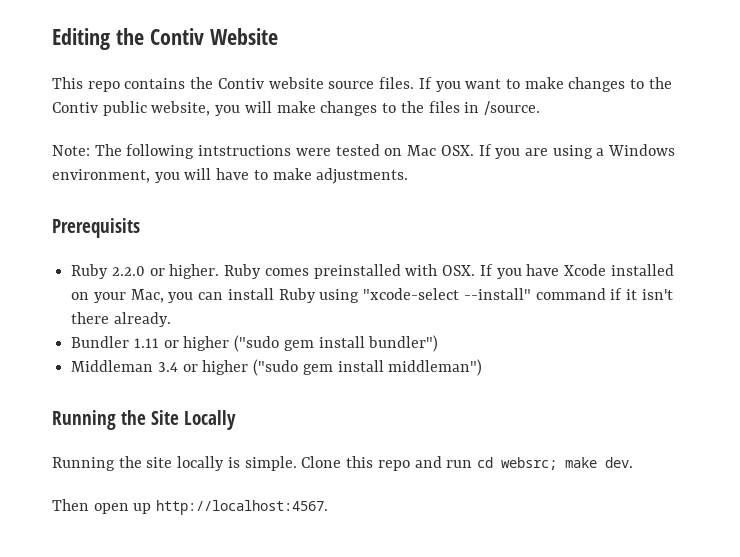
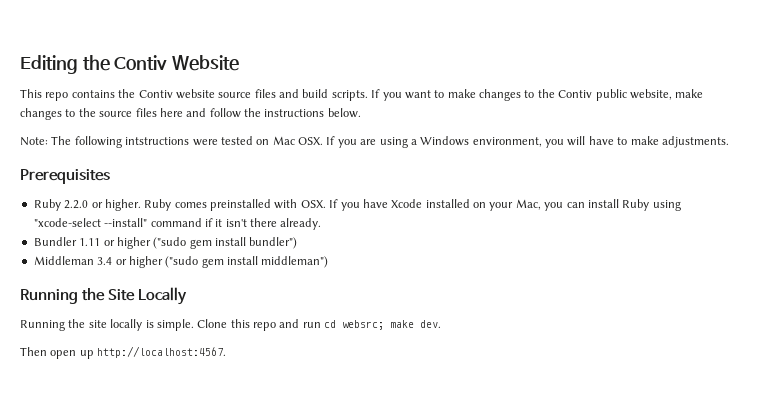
- This repo contains the Contiv website source files.
+ This repo contains the Contiv website source files and build scripts.
- If you want to make changes to the Contiv public website, you will make changes to the files in /source.
+ If you want to make changes to the Contiv public website, make changes to the source files here and follow the instructions below.
- Prerequisits
+ Prerequisites

